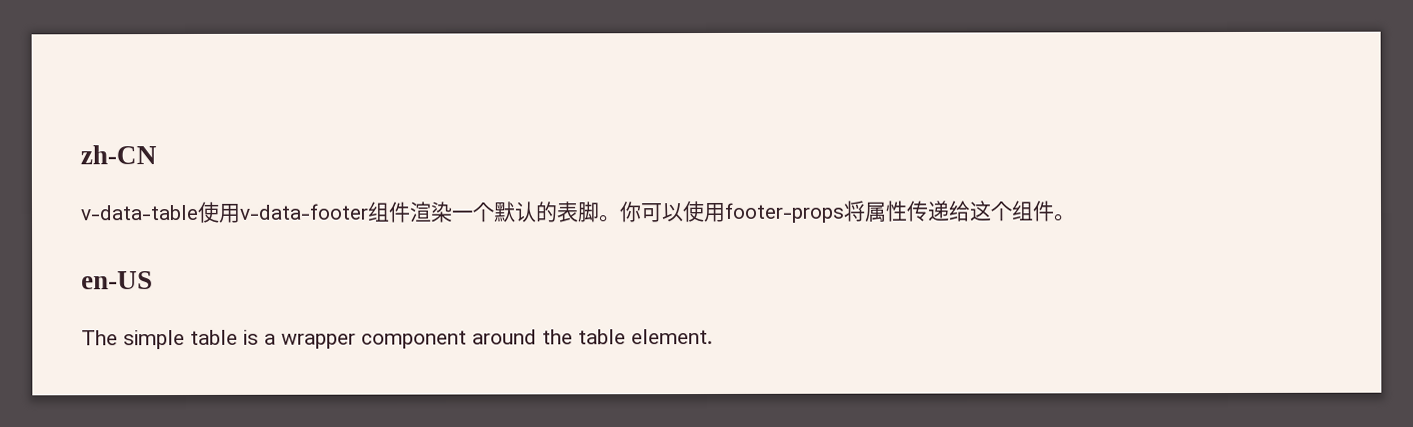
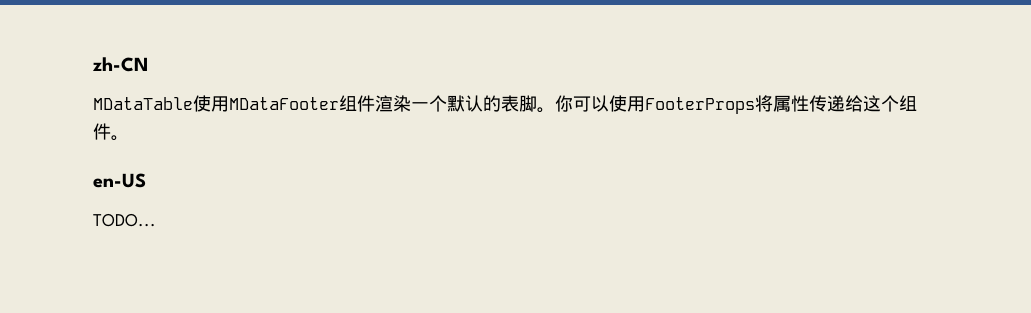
- v-data-table使用v-data-footer组件渲染一个默认的表脚。
+ MDataTable使用MDataFooter组件渲染一个默认的表脚。
- 你可以使用footer-props将属性传递给这个组件。
+ 你可以使用FooterProps将属性传递给这个组件。
- The simple table is a wrapper component around the table element.
+ TODO...

